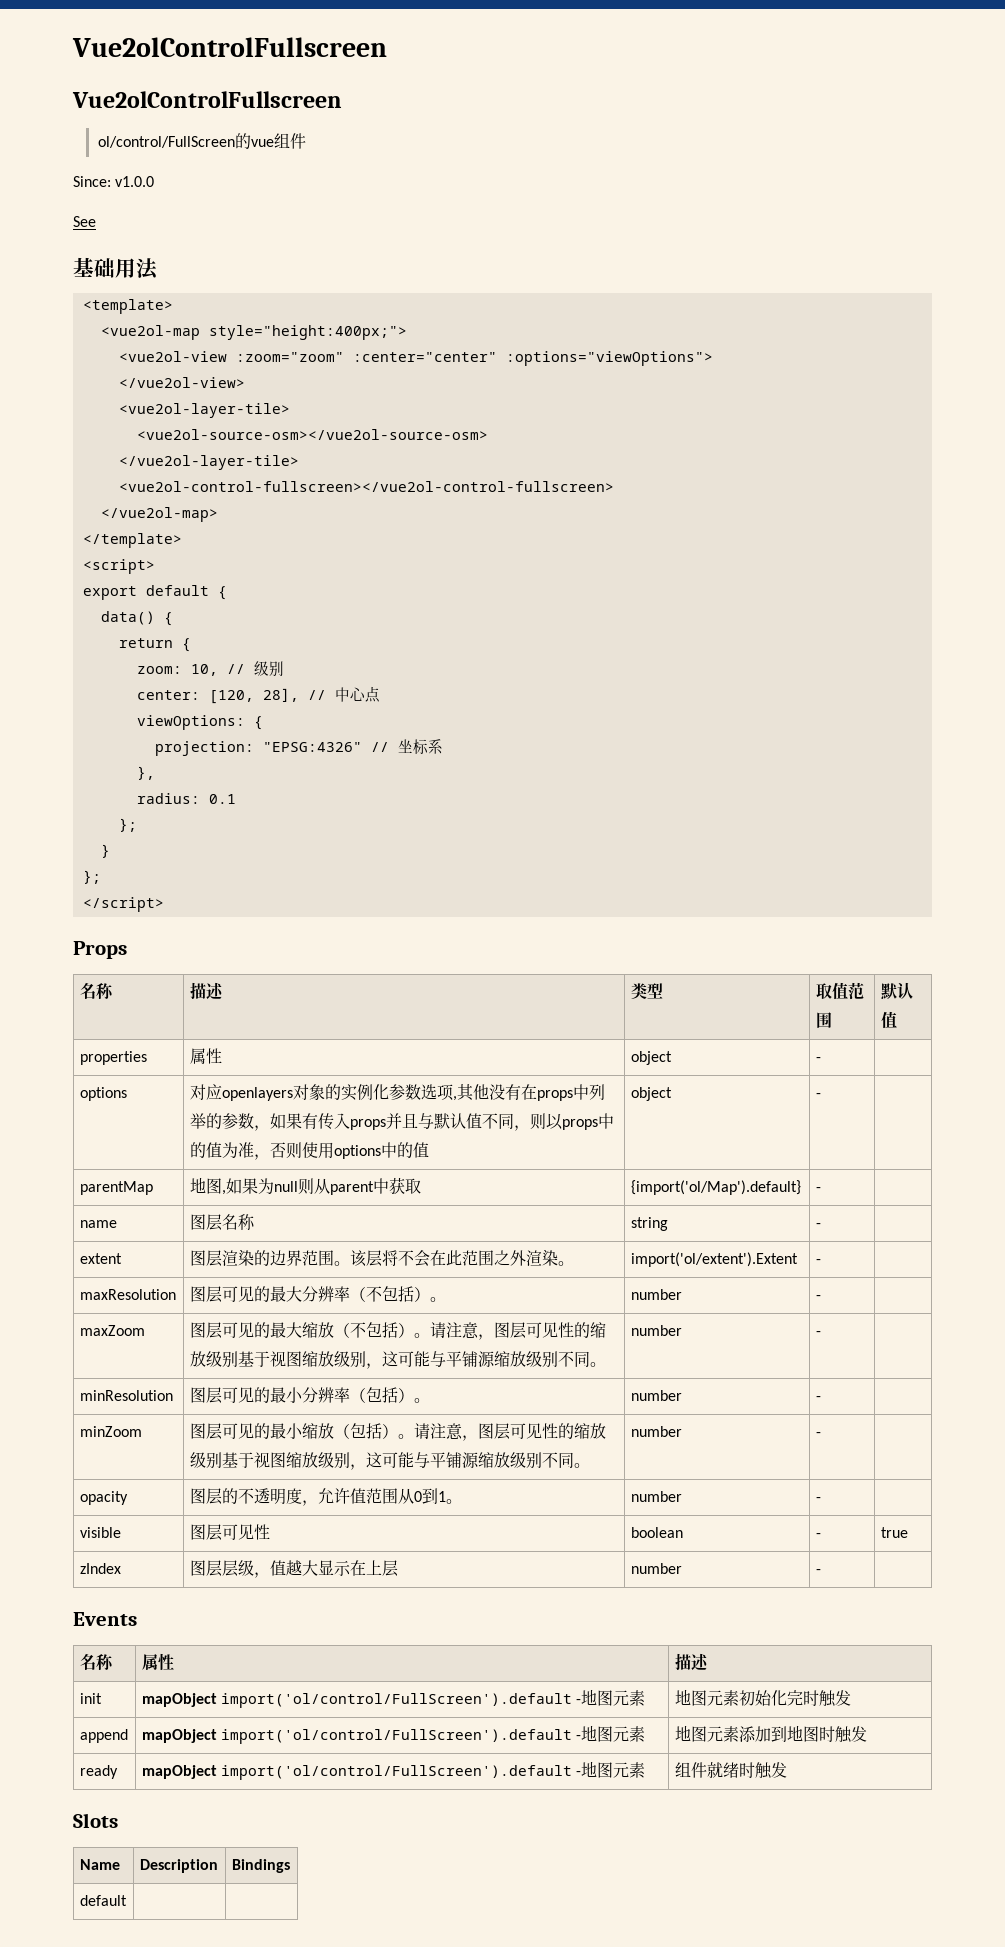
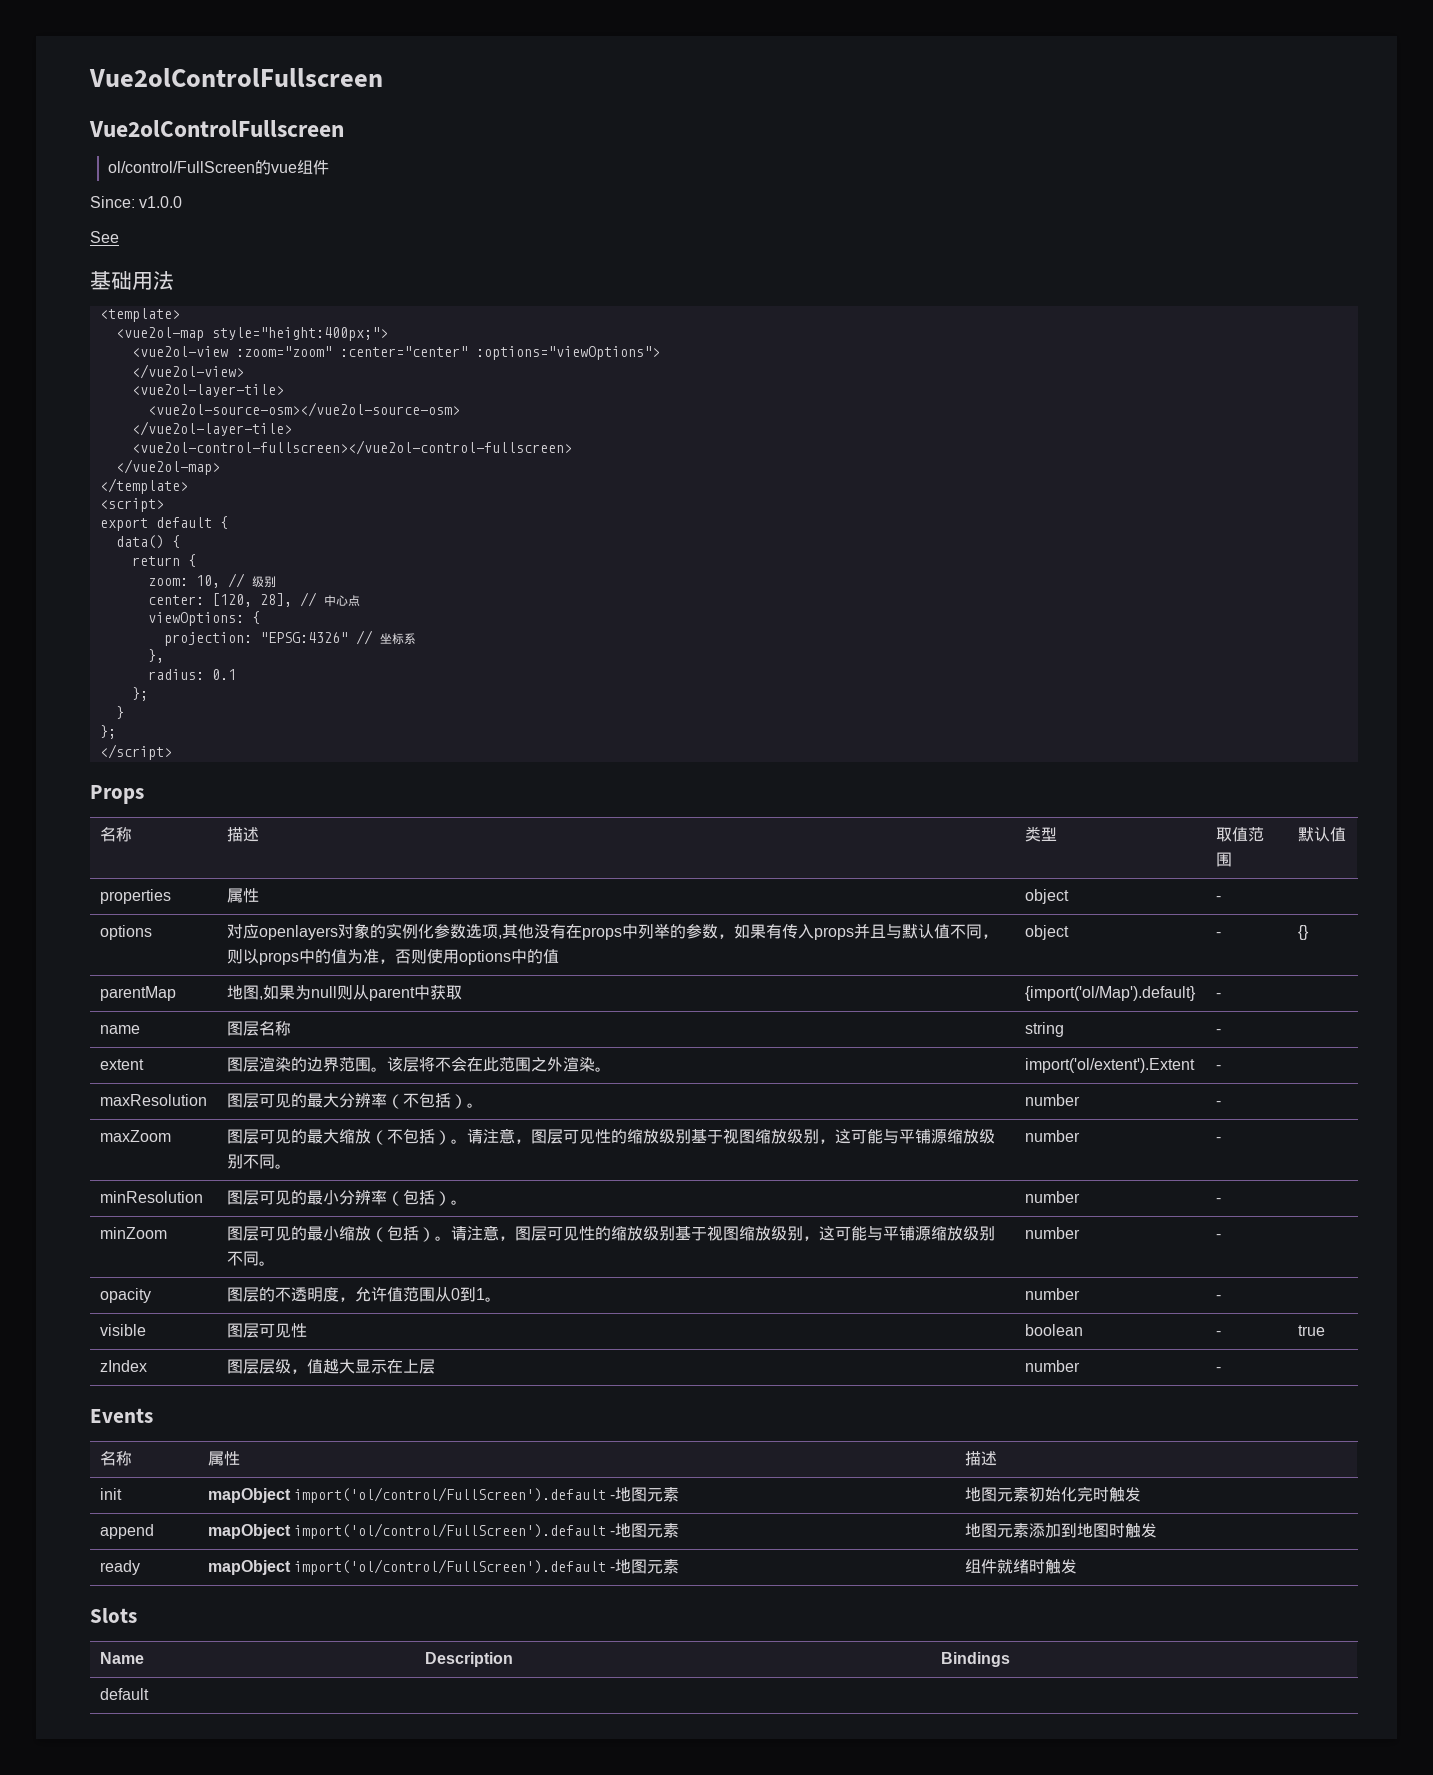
- options | 对应openlayers对象的实例化参数选项,其他没有在props中列举的参数，如果有传入props并且与默认值不同，则以props中的值为准，否则使用options中的值 | object | - |
+ options | 对应openlayers对象的实例化参数选项,其他没有在props中列举的参数，如果有传入props并且与默认值不同，则以props中的值为准，否则使用options中的值 | object | - | {}

